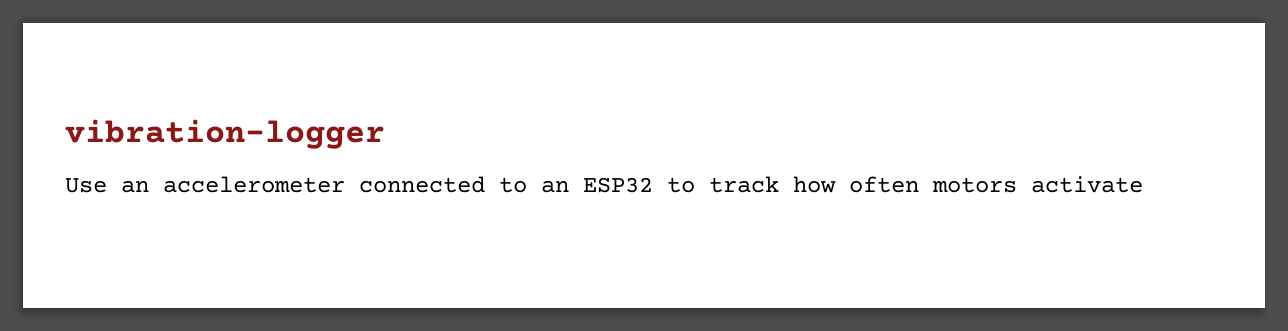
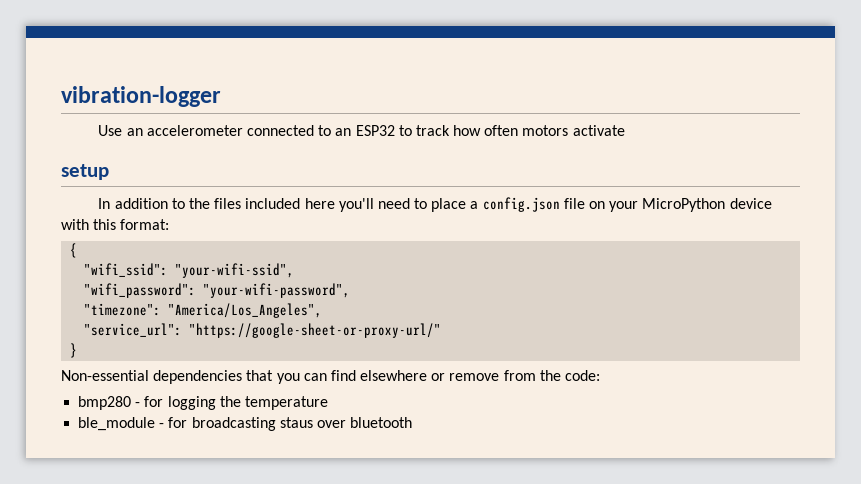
+ setup
+ In addition to the files included here you'll need to place a config.json file on your MicroPython device with this format:
+ {
+ "wifi_ssid": "your-wifi-ssid",
+ "wifi_password": "your-wifi-password",
+ "timezone": "America/Los_Angeles",
+ "service_url": "https://google-sheet-or-proxy-url/"
+ }
+ Non-essential dependencies that you can find elsewhere or remove from the code:
+ bmp280 - for logging the temperature
+ ble_module - for broadcasting staus over bluetooth

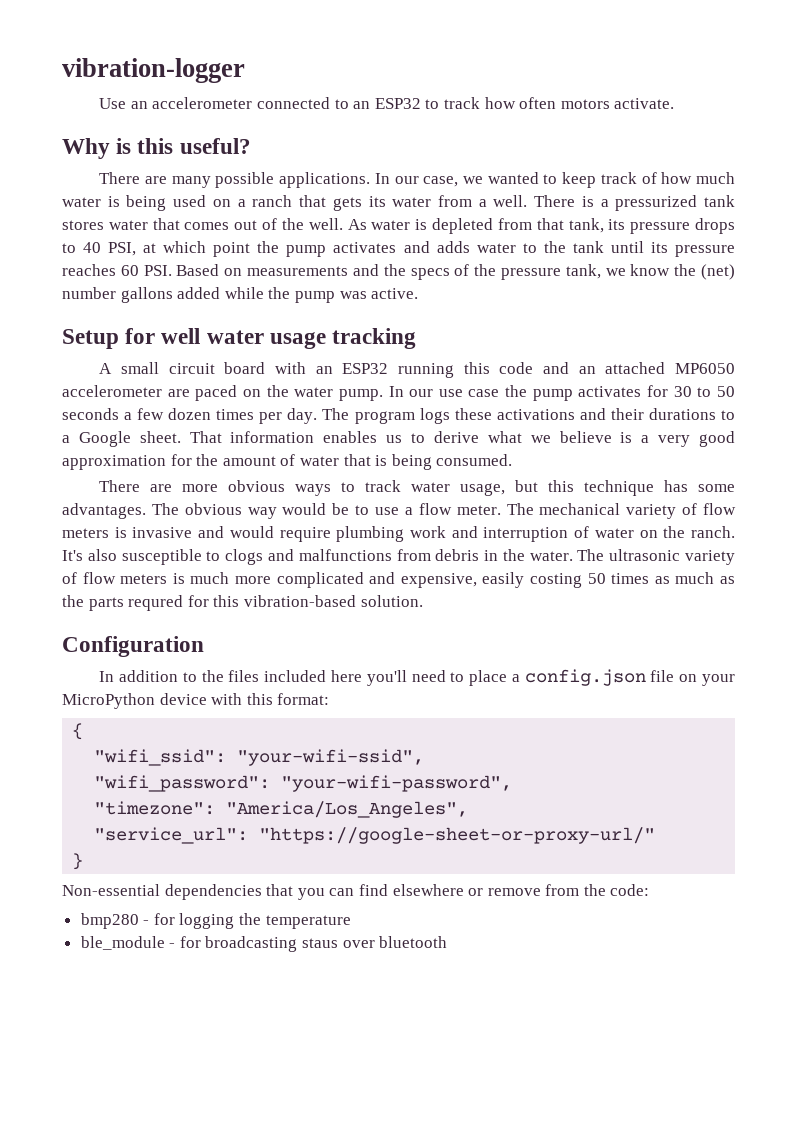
- Use an accelerometer connected to an ESP32 to track how often motors activate
- setup
+ Use an accelerometer connected to an ESP32 to track how often motors activate.
+ Why is this useful?
+ There are many possible applications. In our case, we wanted to keep track of how much water is being used on a ranch that gets its water from a well. There is a pressurized tank stores water that comes out of the well. As water is depleted from that tank, its pressure drops to 40 PSI, at which point the pump activates and adds water to the tank until its pressure reaches 60 PSI. Based on measurements and the specs of the pressure tank, we know the (net) number gallons added while the pump was active.
+ Setup for well water usage tracking
+ A small circuit board with an ESP32 running this code and an attached MP6050 accelerometer are paced on the water pump. In our use case the pump activates for 30 to 50 seconds a few dozen times per day. The program logs these activations and their durations to a Google sheet. That information enables us to derive what we believe is a very good approximation for the amount of water that is being consumed.
+ There are more obvious ways to track water usage, but this technique has some advantages. The obvious way would be to use a flow meter. The mechanical variety of flow meters is invasive and would require plumbing work and interruption of water on the ranch. It's also susceptible to clogs and malfunctions from debris in the water. The ultrasonic variety of flow meters is much more complicated and expensive, easily costing 50 times as much as the parts requred for this vibration-based solution.
+ Configuration

